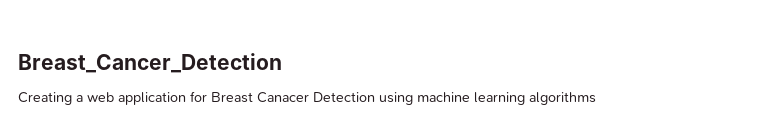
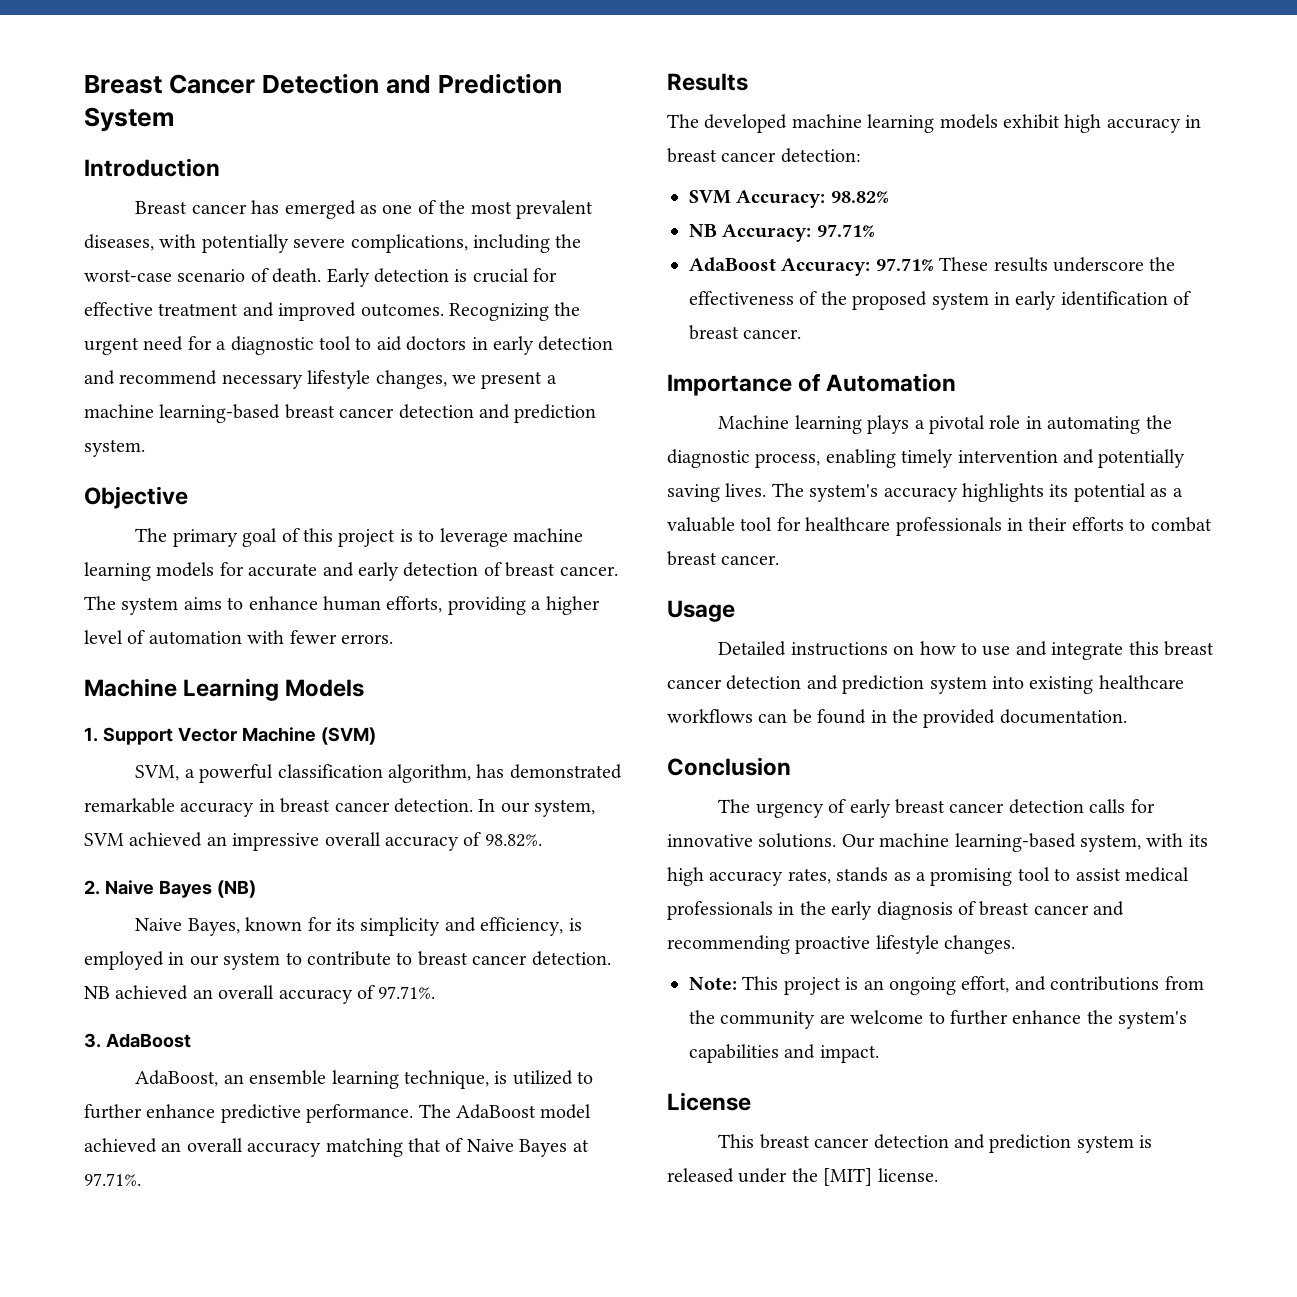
- Breast_Cancer_Detection
- Creating a web application for Breast Canacer Detection using machine learning algorithms
+ Breast Cancer Detection and Prediction System
+ Introduction
+ Breast cancer has emerged as one of the most prevalent diseases, with potentially severe complications, including the worst-case scenario of death. Early detection is crucial for effective treatment and improved outcomes. Recognizing the urgent need for a diagnostic tool to aid doctors in early detection and recommend necessary lifestyle changes, we present a machine learning-based breast cancer detection and prediction system.
+ Objective
+ The primary goal of this project is to leverage machine learning models for accurate and early detection of breast cancer. The system aims to enhance human efforts, providing a higher level of automation with fewer errors.
+ Machine Learning Models
+ 1. Support Vector Machine (SVM)
+ SVM, a powerful classification algorithm, has demonstrated remarkable accuracy in breast cancer detection. In our system, SVM achieved an impressive overall accuracy of 98.82%.
+ 2. Naive Bayes (NB)
+ Naive Bayes, known for its simplicity and efficiency, is employed in our system to contribute to breast cancer detection. NB achieved an overall accuracy of 97.71%.
+ 3. AdaBoost
+ AdaBoost, an ensemble learning technique, is utilized to further enhance predictive performance. The AdaBoost model achieved an overall accuracy matching that of Naive Bayes at 97.71%.
+ Results
+ The developed machine learning models exhibit high accuracy in breast cancer detection:
+ SVM Accuracy: 98.82%
+ NB Accuracy: 97.71%
+ AdaBoost Accuracy: 97.71% These results underscore the effectiveness of the proposed system in early identification of breast cancer.
+ Importance of Automation
+ Machine learning plays a pivotal role in automating the diagnostic process, enabling timely intervention and potentially saving lives. The system's accuracy highlights its potential as a valuable tool for healthcare professionals in their efforts to combat breast cancer.
+ Usage
+ Detailed instructions on how to use and integrate this breast cancer detection and prediction system into existing healthcare workflows can be found in the provided documentation.
+ Conclusion
+ The urgency of early breast cancer detection calls for innovative solutions. Our machine learning-based system, with its high accuracy rates, stands as a promising tool to assist medical professionals in the early diagnosis of breast cancer and recommending proactive lifestyle changes.
+ Note: This project is an ongoing effort, and contributions from the community are welcome to further enhance the system's capabilities and impact.
+ License
+ This breast cancer detection and prediction system is released under the [MIT] license.

